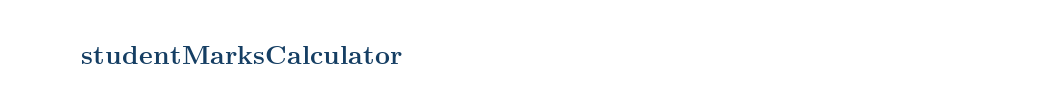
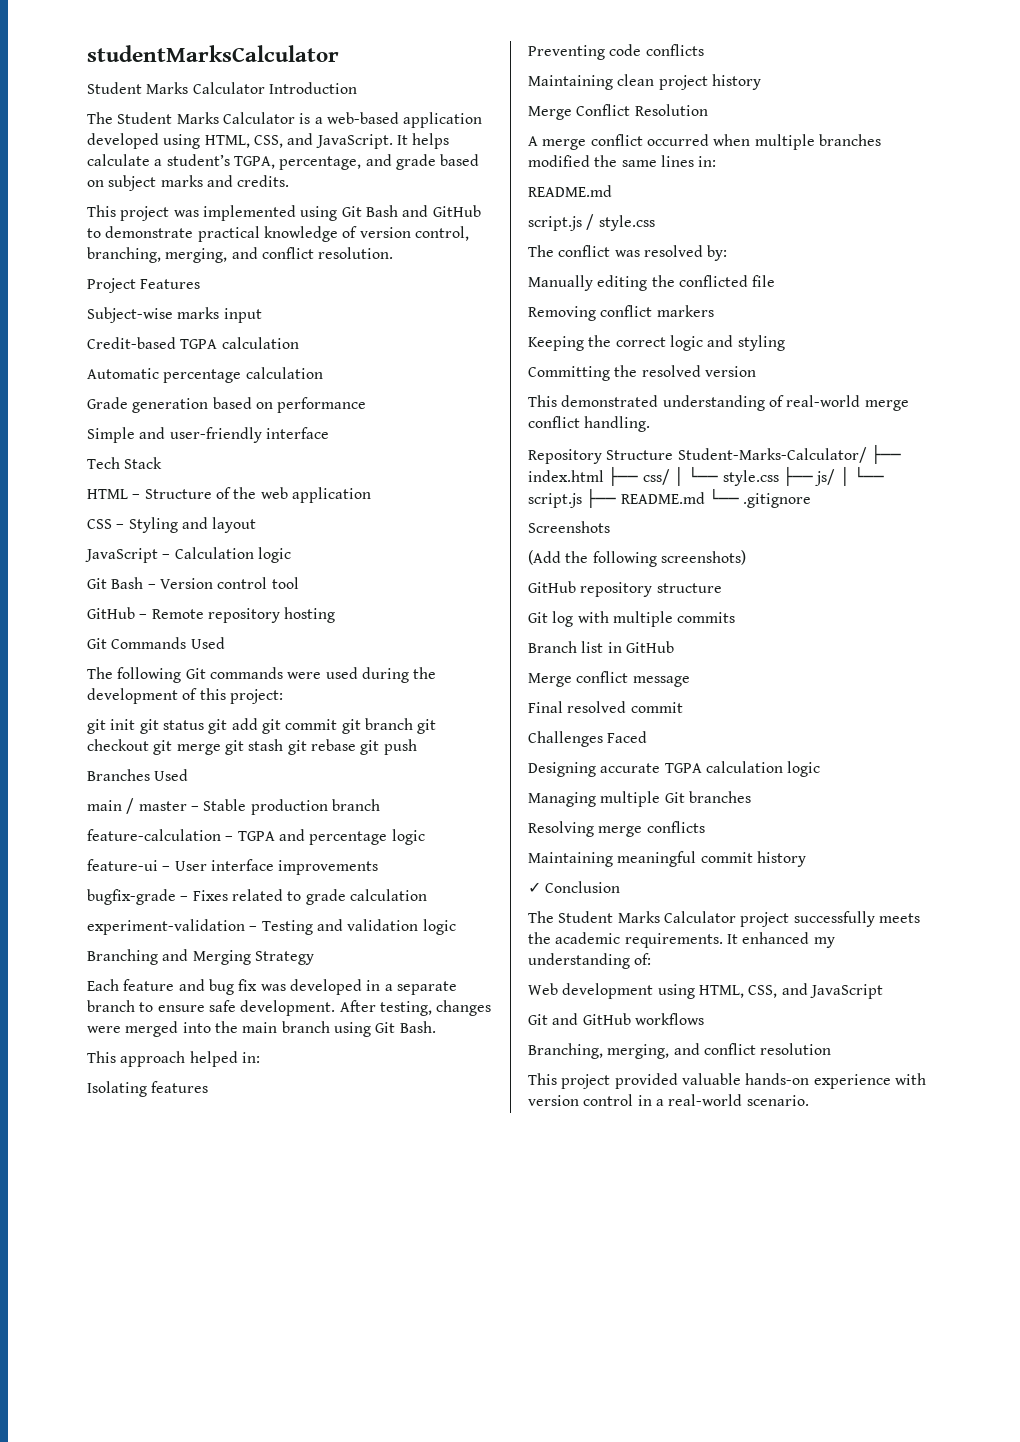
+ Student Marks Calculator Introduction
+ The Student Marks Calculator is a web-based application developed using HTML, CSS, and JavaScript. It helps calculate a student’s TGPA, percentage, and grade based on subject marks and credits.
+ This project was implemented using Git Bash and GitHub to demonstrate practical knowledge of version control, branching, merging, and conflict resolution.
+ Project Features
+ Subject-wise marks input
+ Credit-based TGPA calculation
+ Automatic percentage calculation
+ Grade generation based on performance
+ Simple and user-friendly interface
+ Tech Stack
+ HTML – Structure of the web application
+ CSS – Styling and layout
+ JavaScript – Calculation logic
+ Git Bash – Version control tool
+ GitHub – Remote repository hosting
+ Git Commands Used
+ The following Git commands were used during the development of this project:
+ git init git status git add git commit git branch git checkout git merge git stash git rebase git push
+ Branches Used
+ main / master – Stable production branch
+ feature-calculation – TGPA and percentage logic
+ feature-ui – User interface improvements
+ bugfix-grade – Fixes related to grade calculation
+ experiment-validation – Testing and validation logic
+ Branching and Merging Strategy
+ Each feature and bug fix was developed in a separate branch to ensure safe development. After testing, changes were merged into the main branch using Git Bash.
+ This approach helped in:
+ Isolating features
+ Preventing code conflicts
+ Maintaining clean project history
+ Merge Conflict Resolution
+ A merge conflict occurred when multiple branches modified the same lines in:
+ README.md
+ script.js / style.css
+ The conflict was resolved by:
+ Manually editing the conflicted file
+ Removing conflict markers
+ Keeping the correct logic and styling
+ Committing the resolved version
+ This demonstrated understanding of real-world merge conflict handling.
+ Repository Structure Student-Marks-Calculator/ ├── index.html ├── css/ │ └── style.css ├── js/ │ └── script.js ├── README.md └── .gitignore
+ Screenshots
+ (Add the following screenshots)
+ GitHub repository structure
+ Git log with multiple commits
+ Branch list in GitHub
+ Merge conflict message
+ Final resolved commit
+ Challenges Faced
+ Designing accurate TGPA calculation logic
+ Managing multiple Git branches
+ Resolving merge conflicts
+ Maintaining meaningful commit history
+ ✓ Conclusion
+ The Student Marks Calculator project successfully meets the academic requirements. It enhanced my understanding of:
+ Web development using HTML, CSS, and JavaScript
+ Git and GitHub workflows
+ Branching, merging, and conflict resolution
+ This project provided valuable hands-on experience with version control in a real-world scenario.

